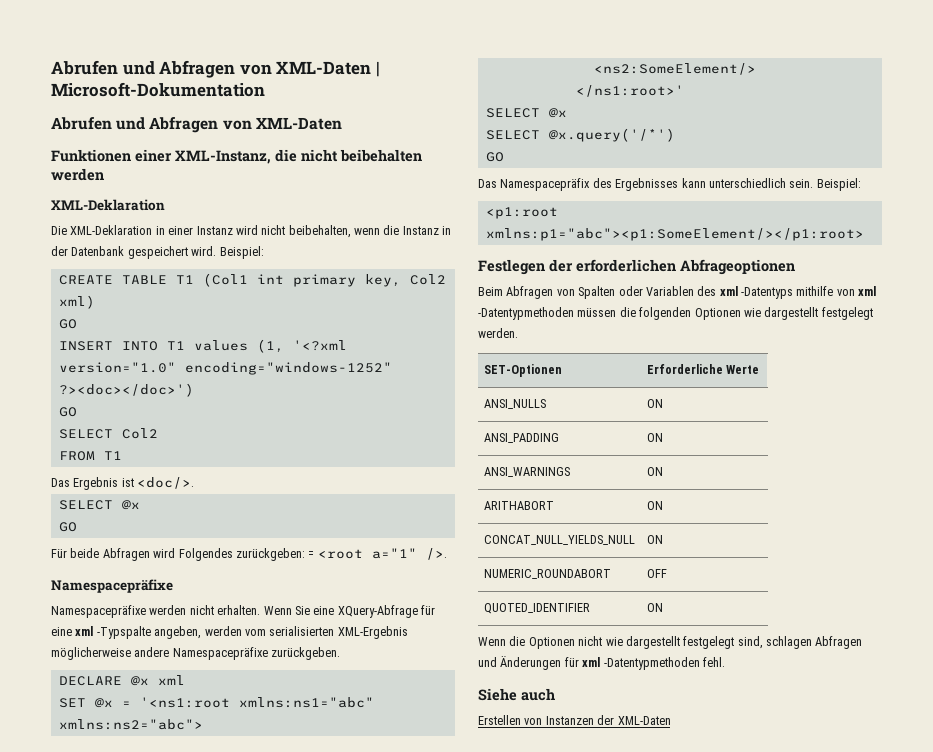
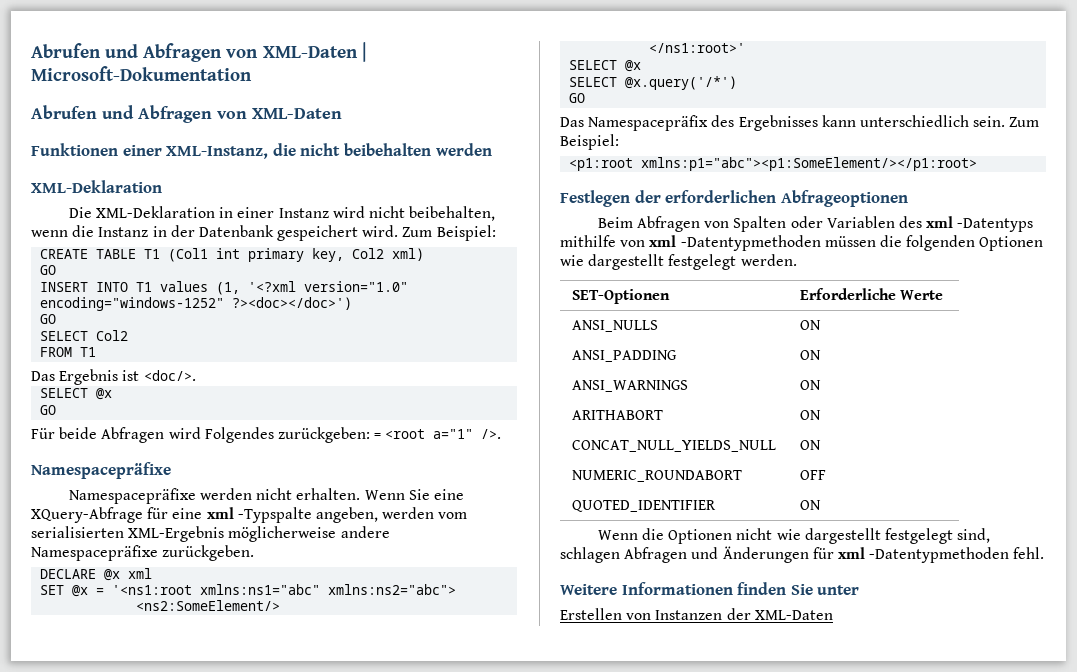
- Die XML-Deklaration in einer Instanz wird nicht beibehalten, wenn die Instanz in der Datenbank gespeichert wird. Beispiel:
+ Die XML-Deklaration in einer Instanz wird nicht beibehalten, wenn die Instanz in der Datenbank gespeichert wird. Zum Beispiel:
- Das Namespacepräfix des Ergebnisses kann unterschiedlich sein. Beispiel:
+ Das Namespacepräfix des Ergebnisses kann unterschiedlich sein. Zum Beispiel:
- Siehe auch
+ Weitere Informationen finden Sie unter

